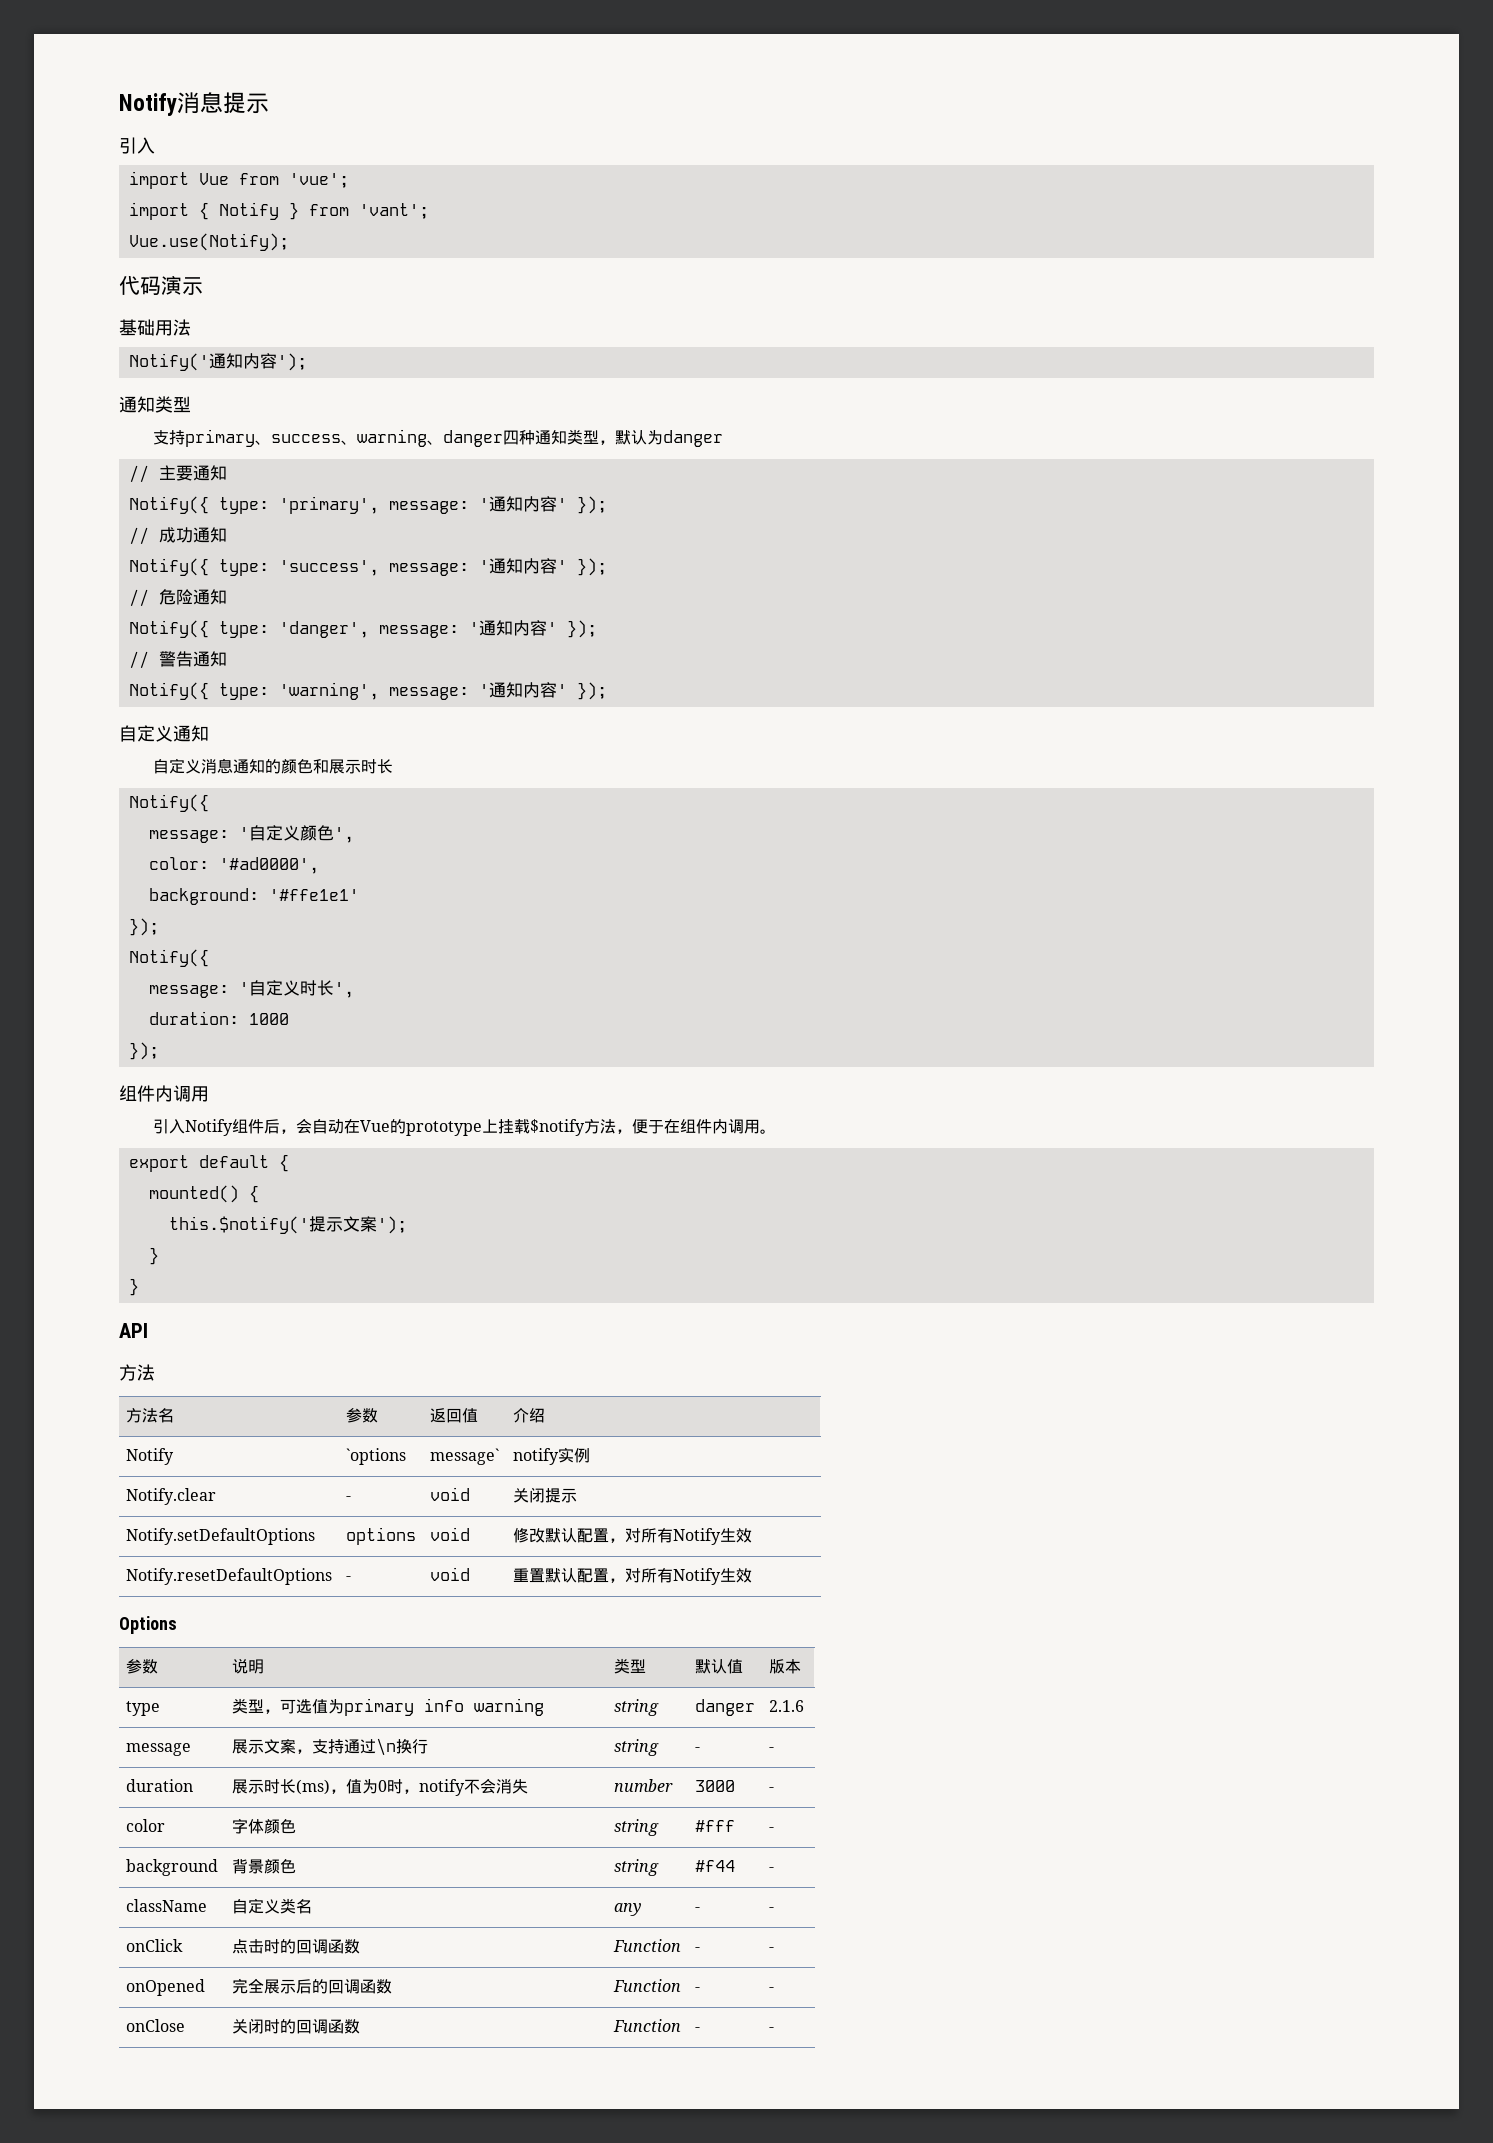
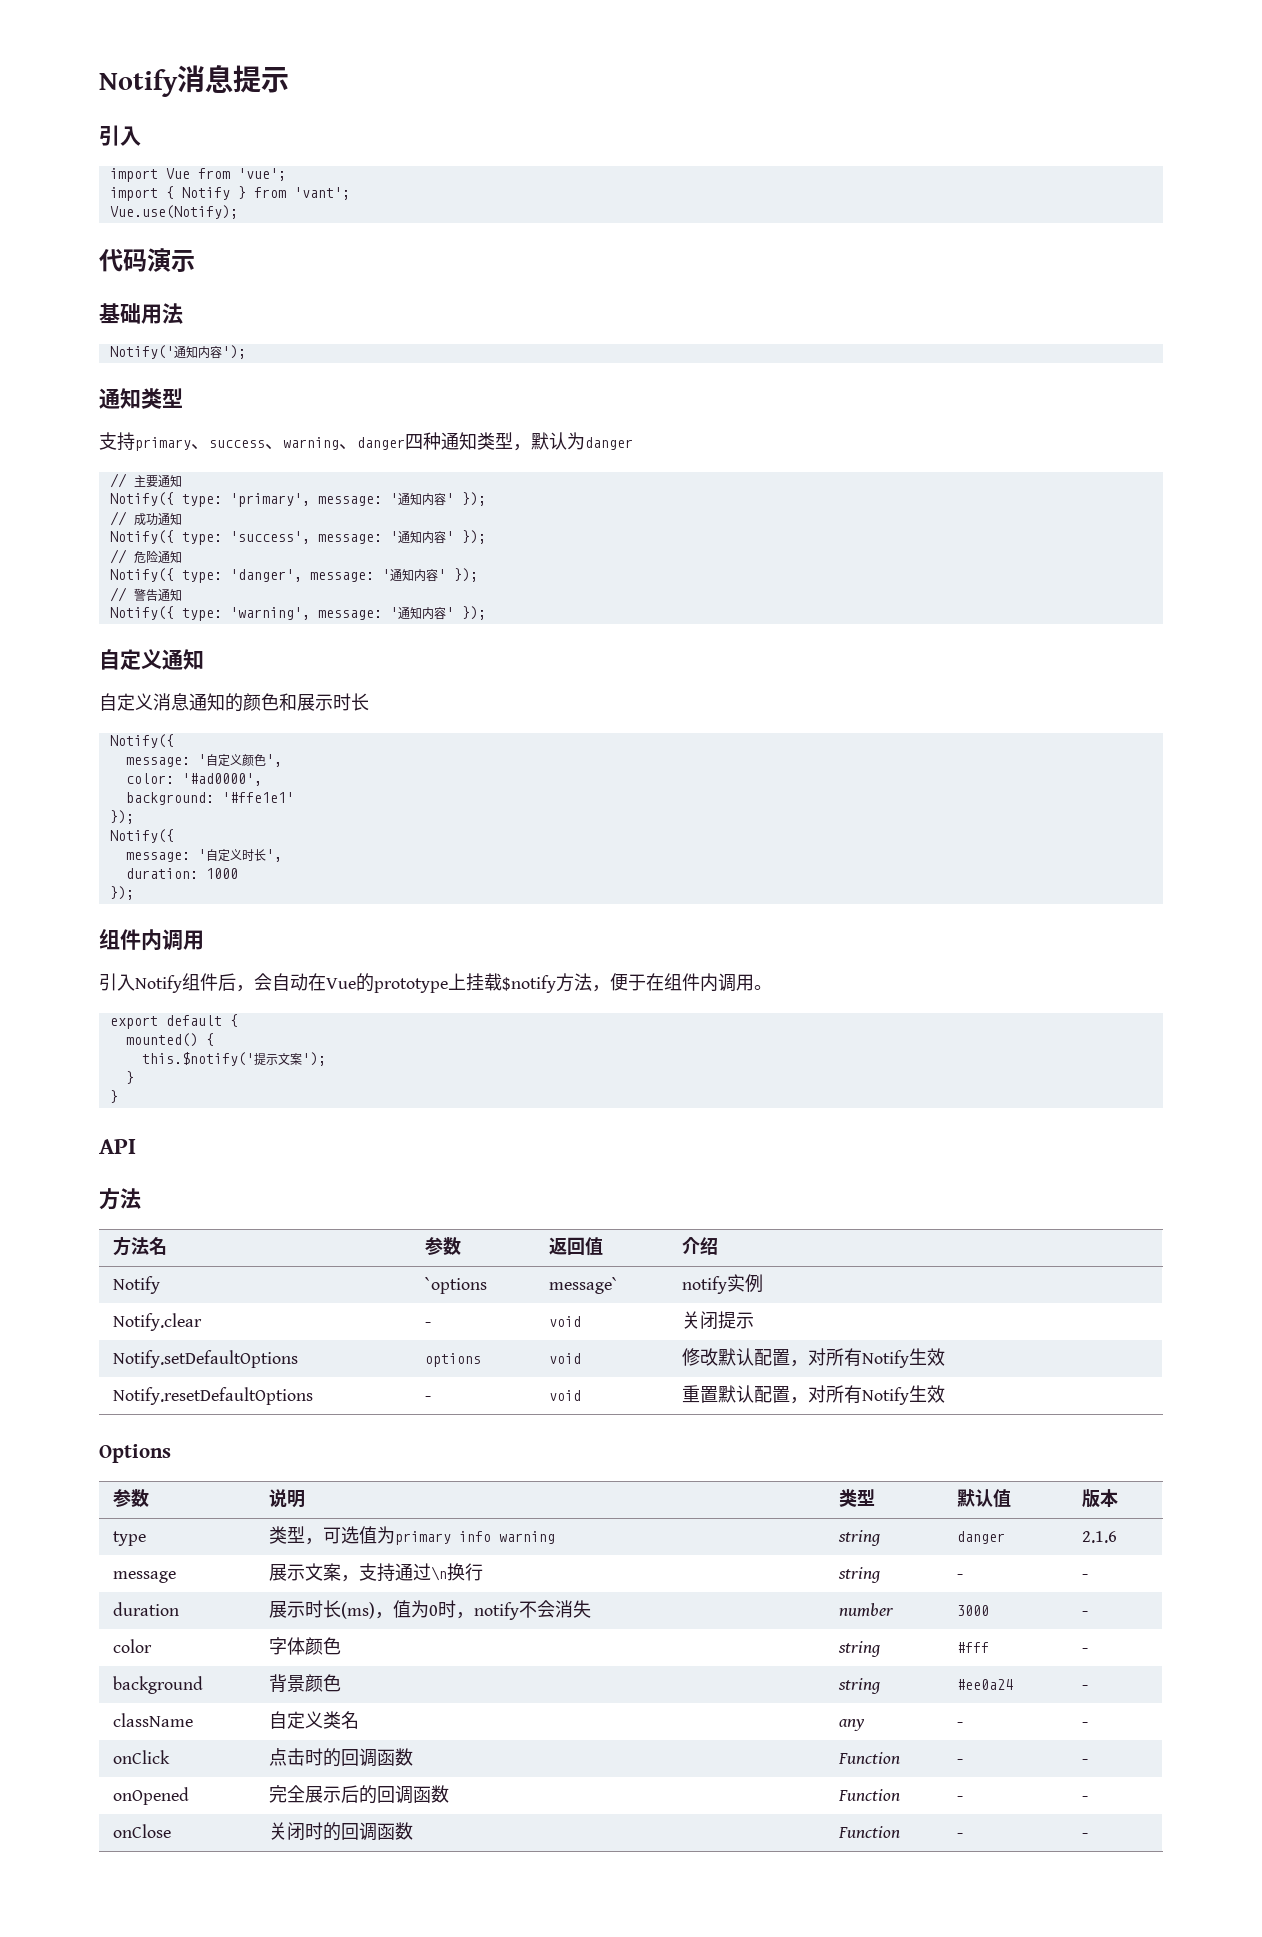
- background | 背景颜色 | string | #f44 | -
+ background | 背景颜色 | string | #ee0a24 | -

